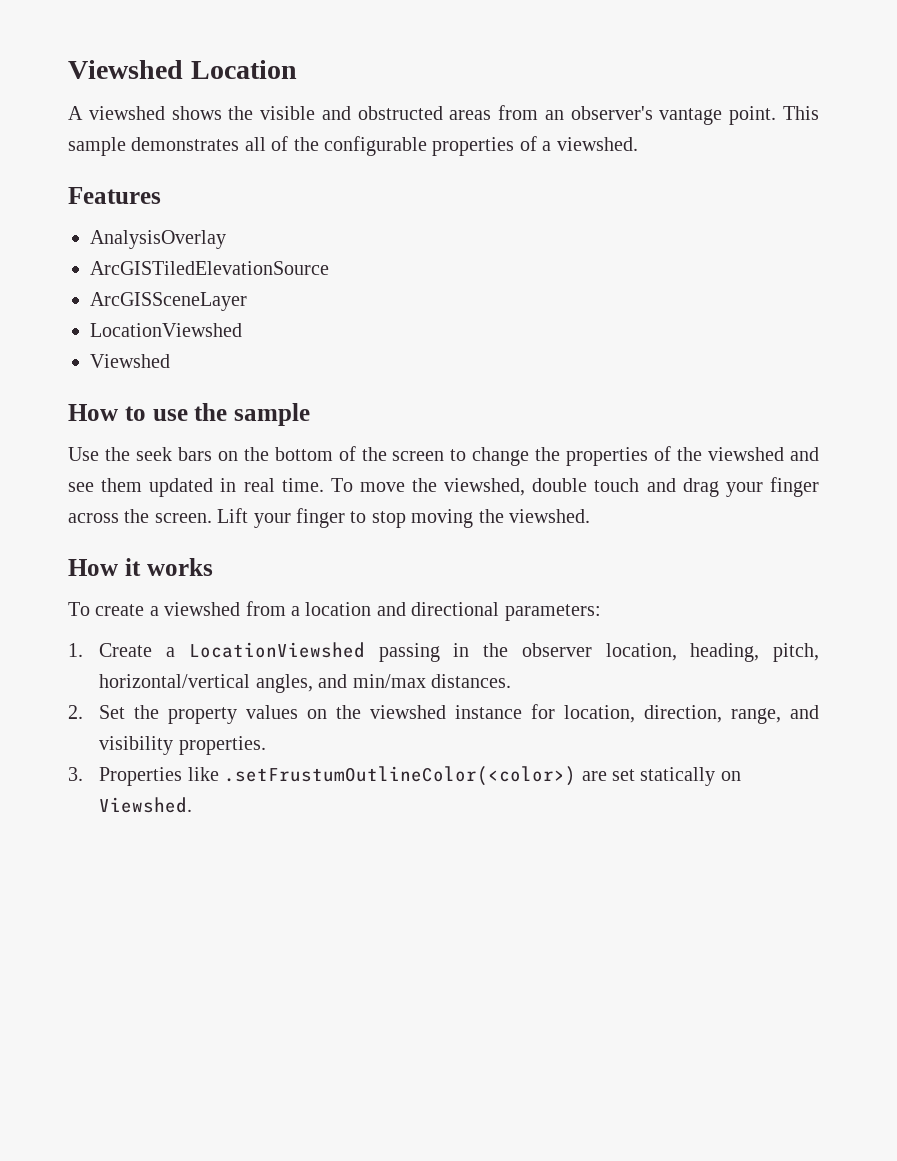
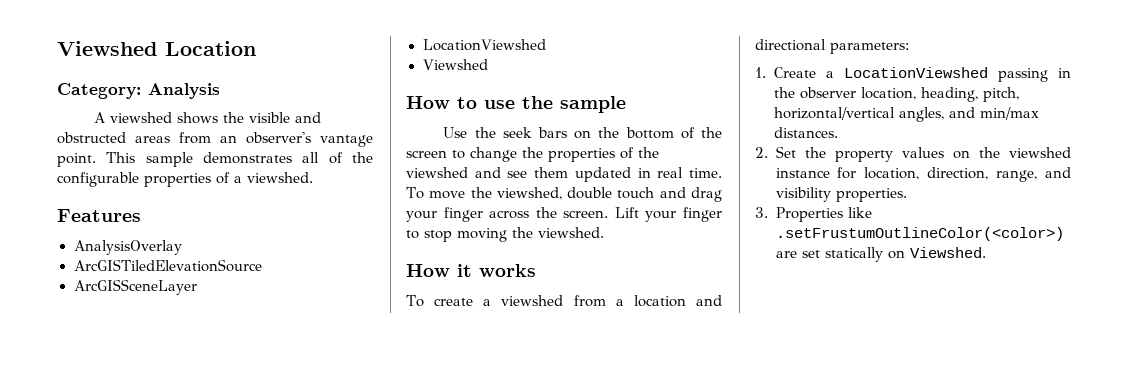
+ Category: Analysis

